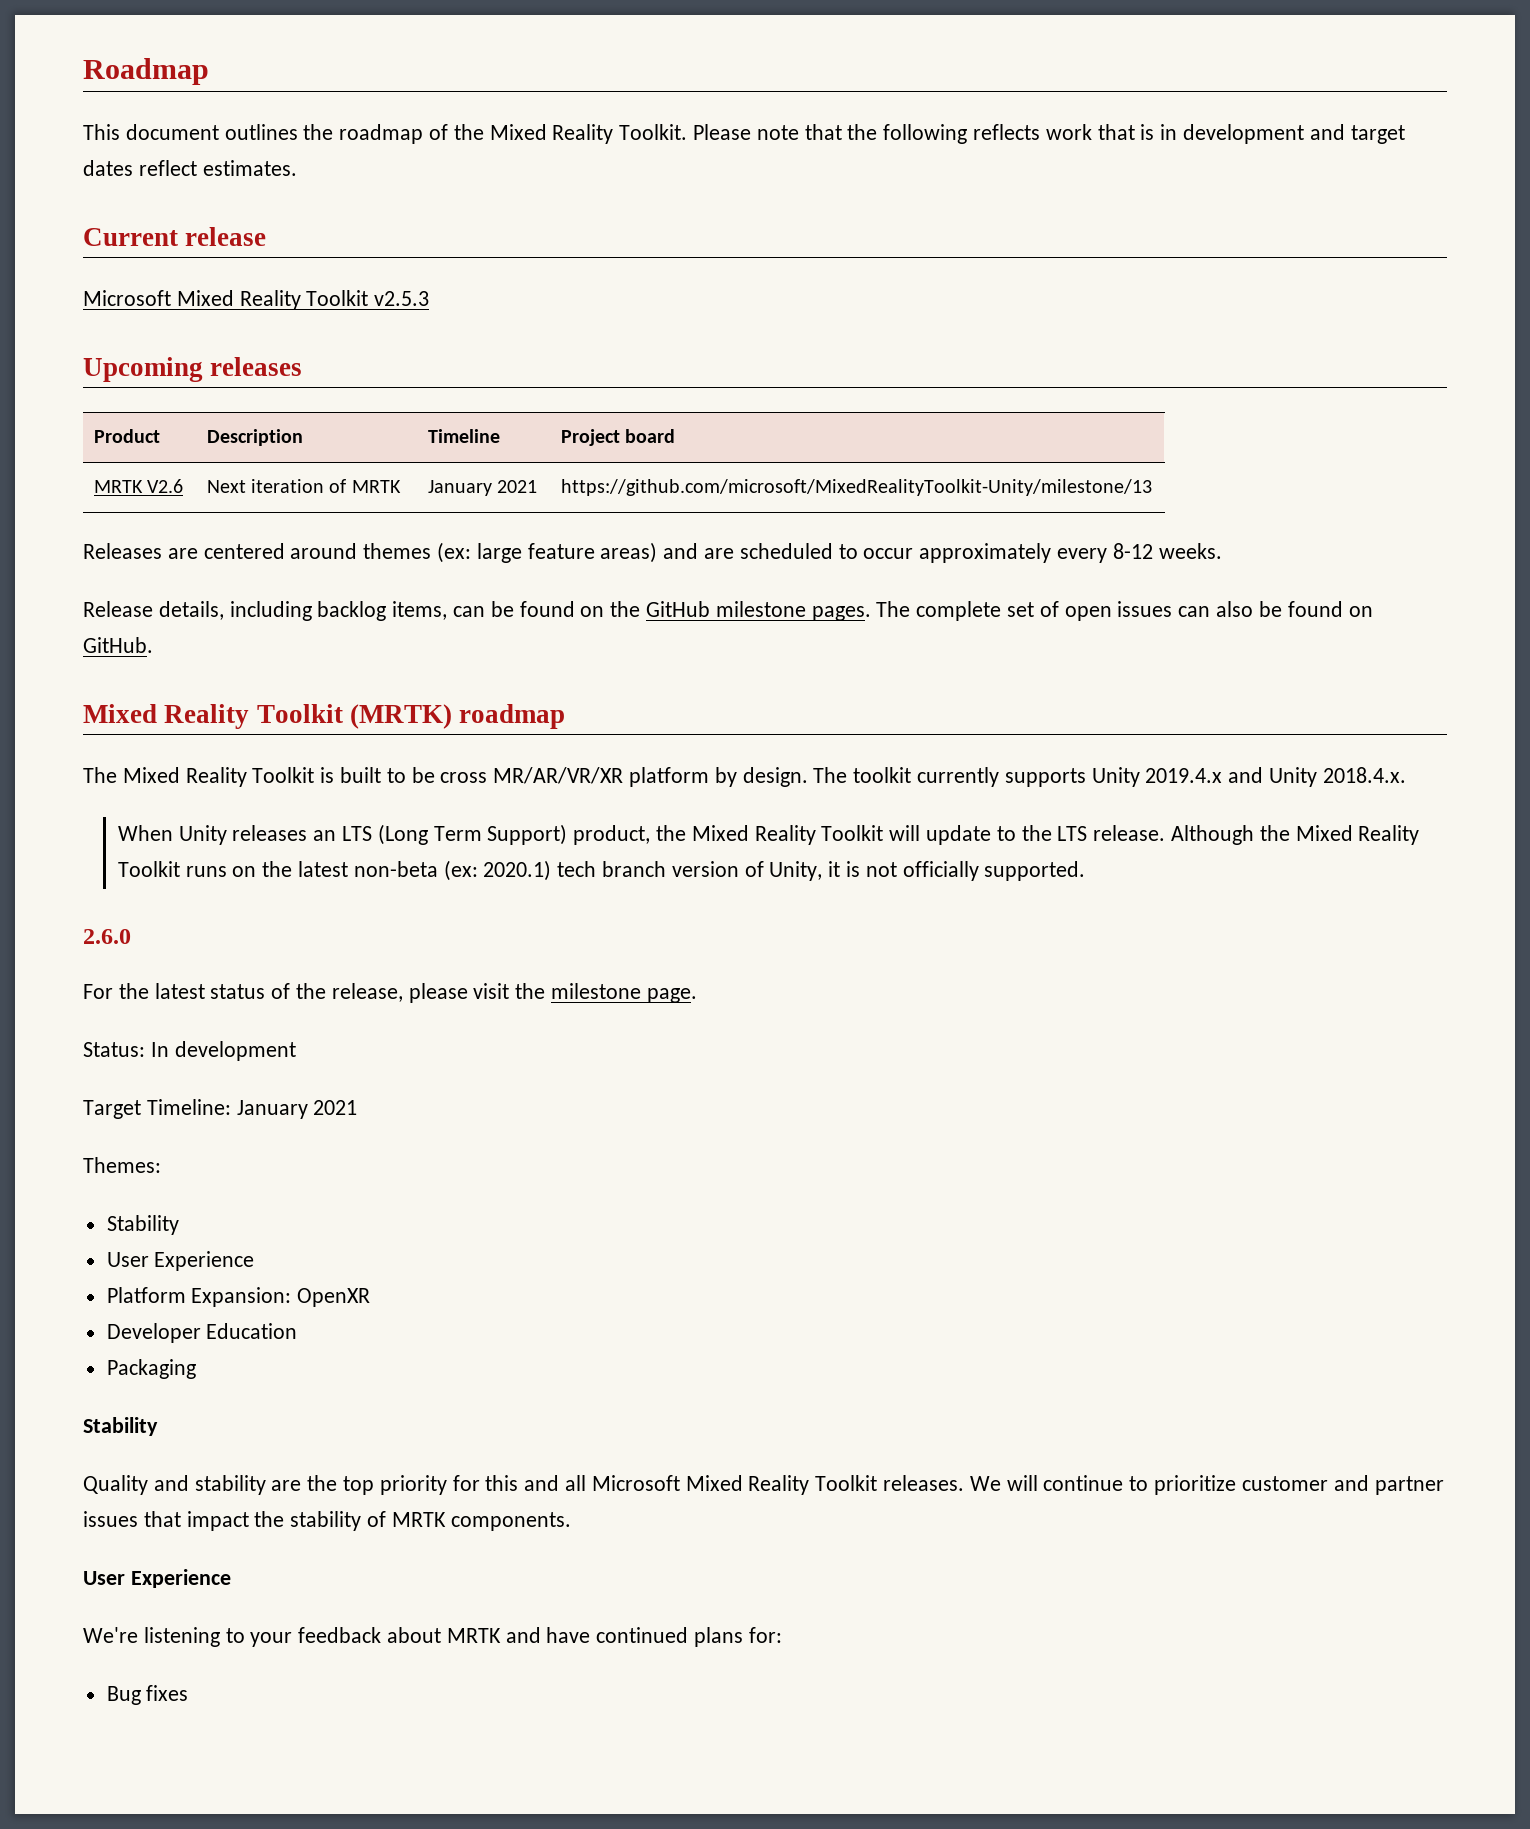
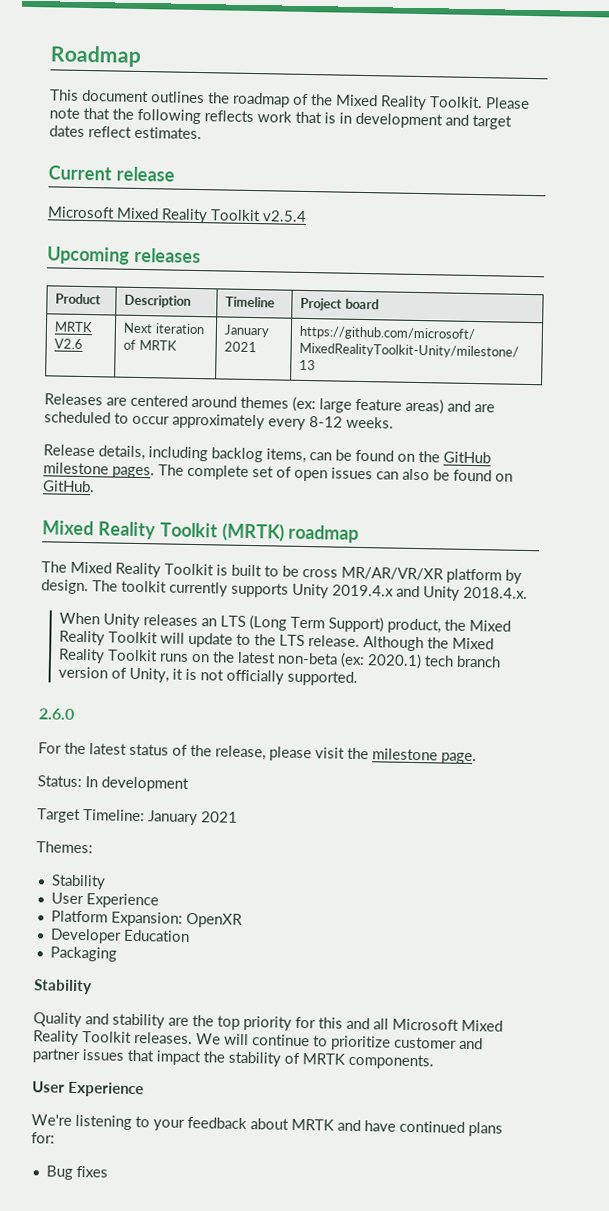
- Microsoft Mixed Reality Toolkit v2.5.3
+ Microsoft Mixed Reality Toolkit v2.5.4

